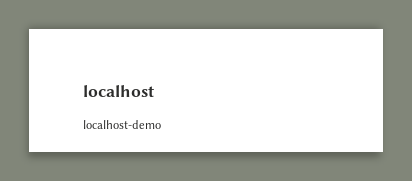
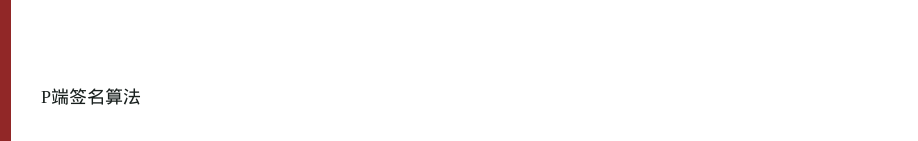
- localhost
- localhost-demo
+ P端签名算法

